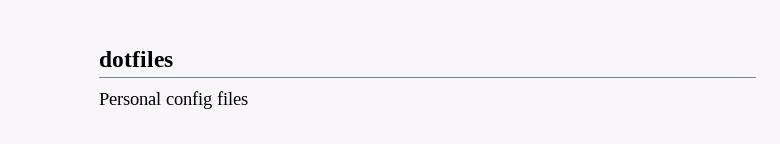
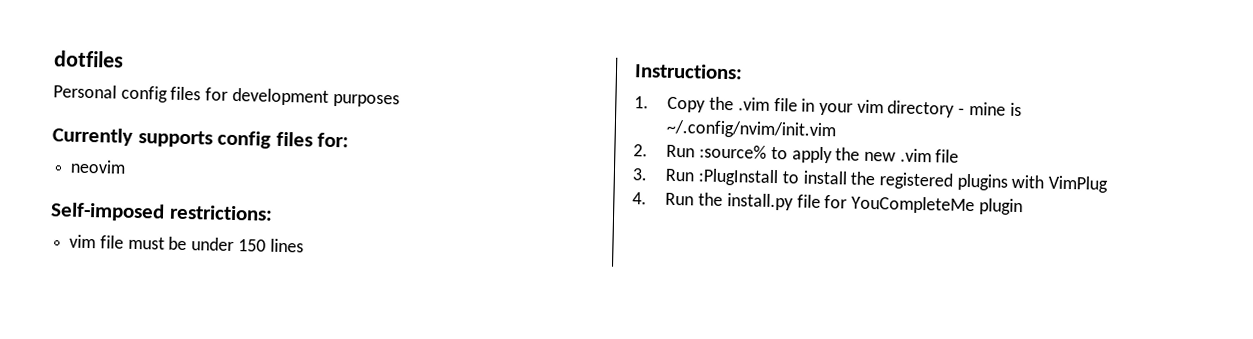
- Personal config files
+ Personal config files for development purposes
+ Currently supports config files for:
+ neovim
+ Self-imposed restrictions:
+ vim file must be under 150 lines
+ Instructions:
+ 1. Copy the .vim file in your vim directory - mine is ~/.config/nvim/init.vim
+ 2. Run :source% to apply the new .vim file
+ 3. Run :PlugInstall to install the registered plugins with VimPlug
+ 4. Run the install.py file for YouCompleteMe plugin

